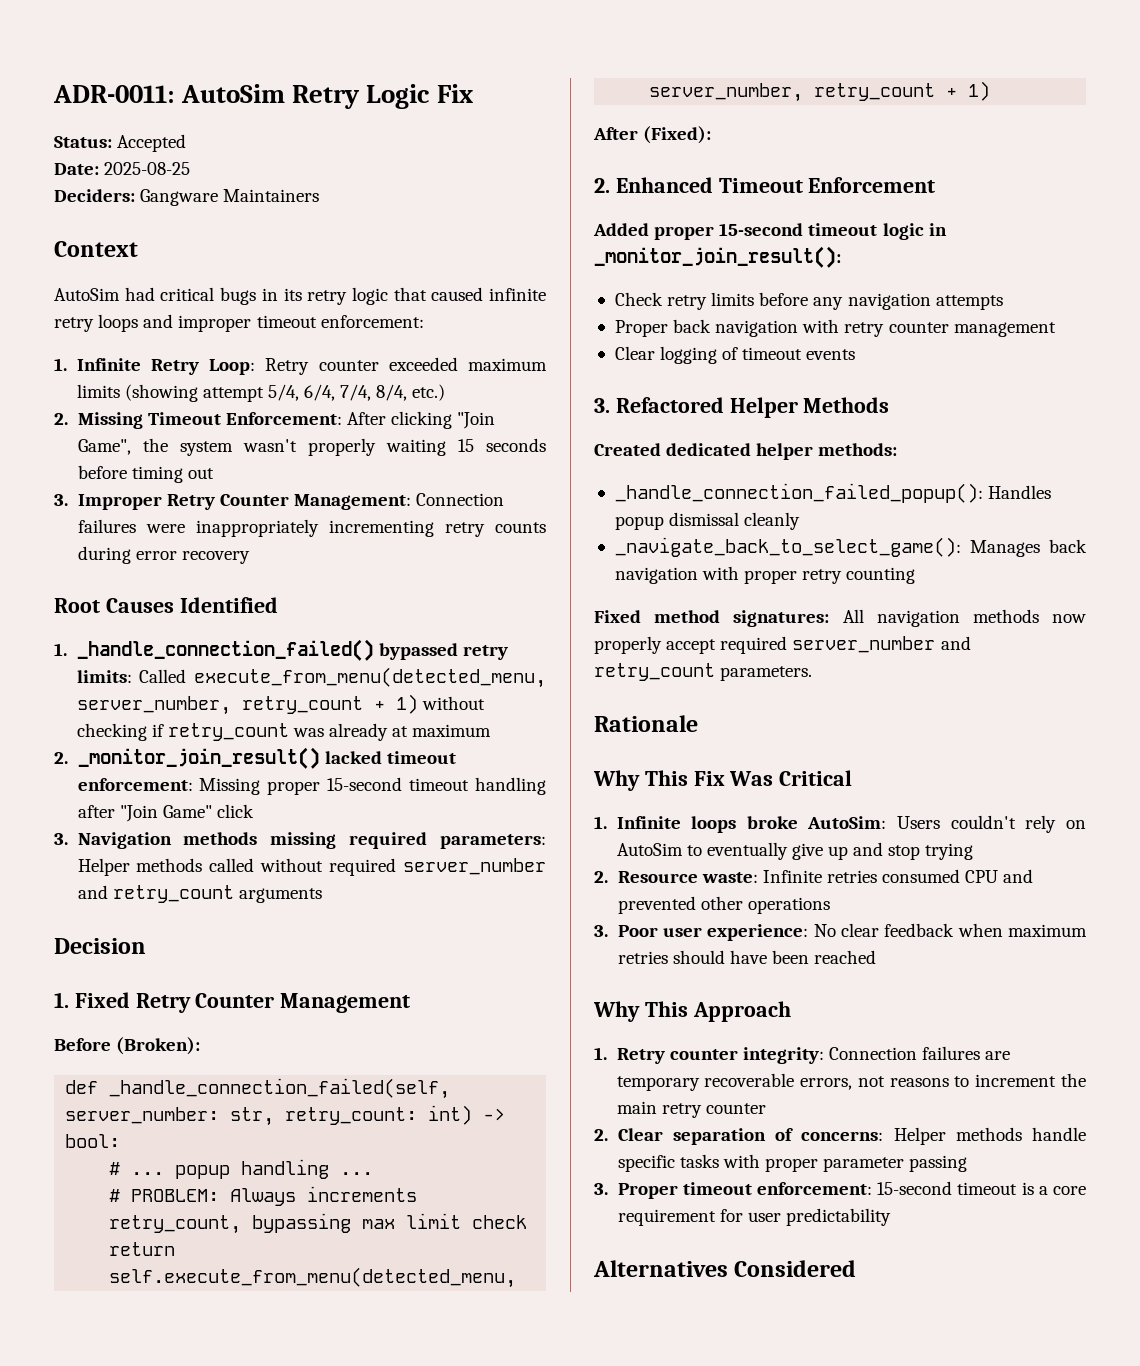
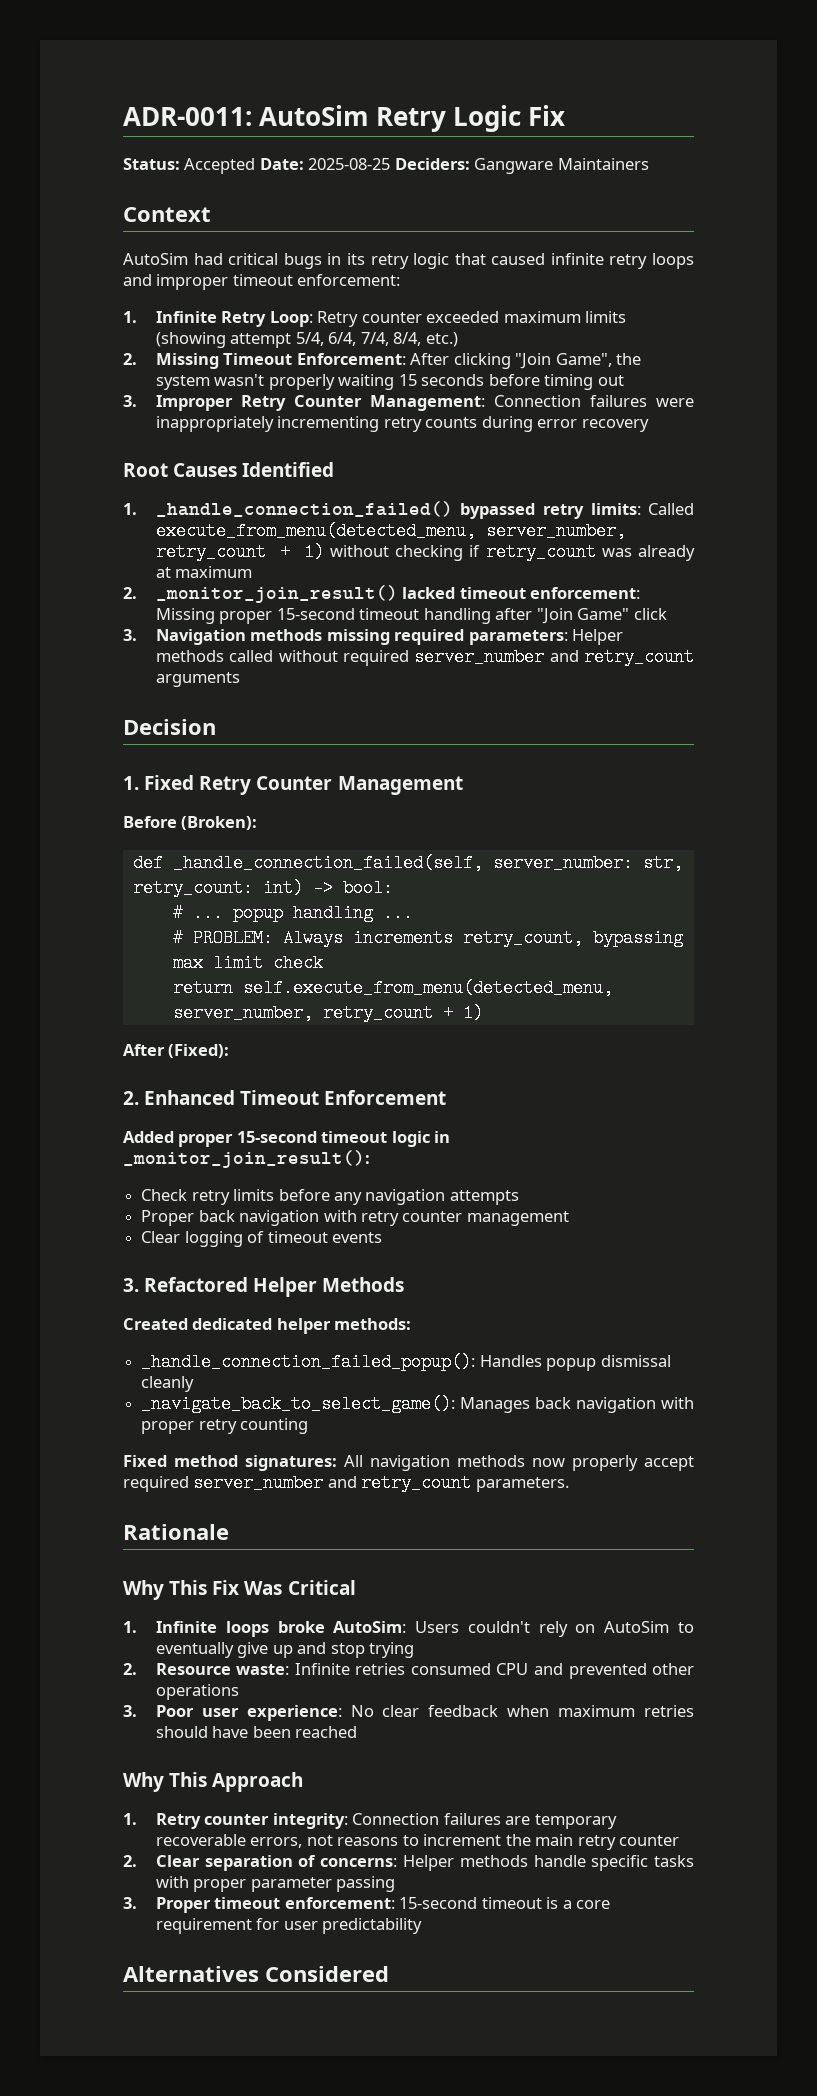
- Status: Accepted
- Date: 2025-08-25
- Deciders: Gangware Maintainers
+ Status: Accepted Date: 2025-08-25 Deciders: Gangware Maintainers

